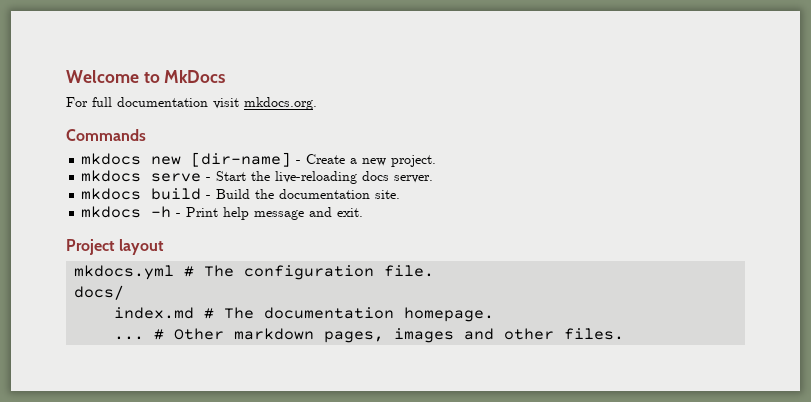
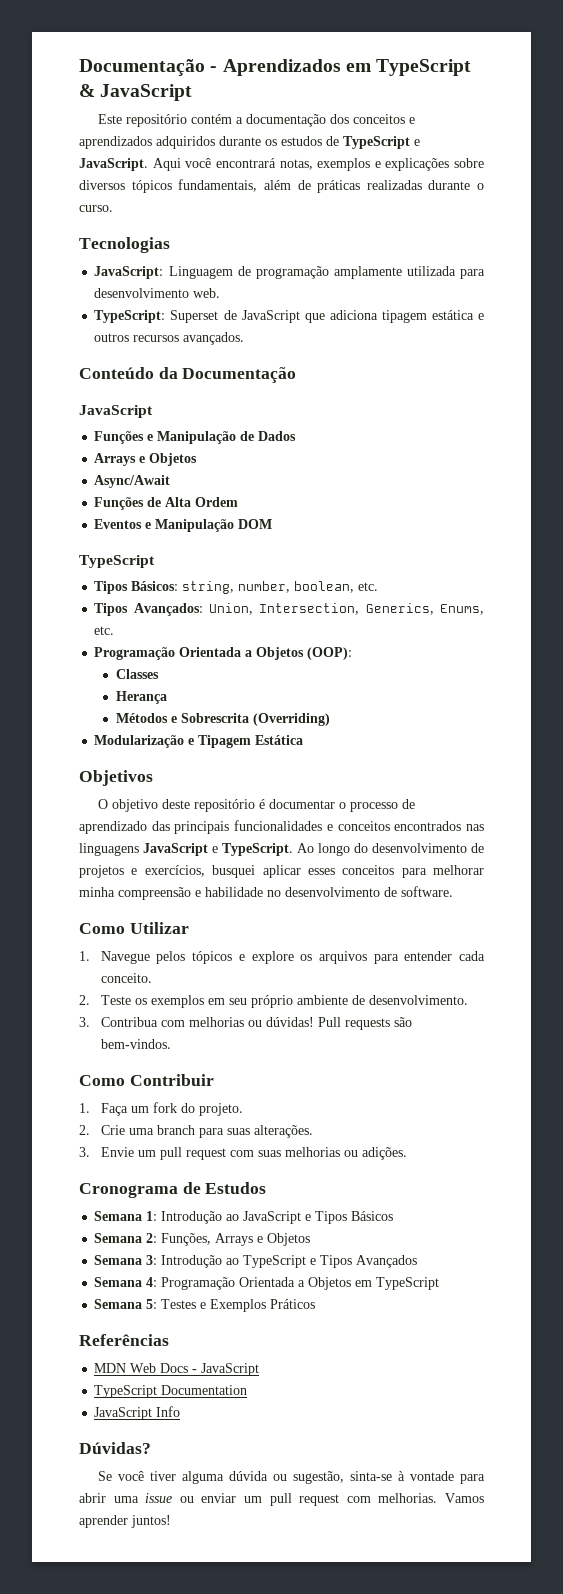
- Welcome to MkDocs
- For full documentation visit mkdocs.org.
- Commands
- mkdocs new [dir-name] - Create a new project.
- mkdocs serve - Start the live-reloading docs server.
- mkdocs build - Build the documentation site.
- mkdocs -h - Print help message and exit.
- Project layout
- mkdocs.yml # The configuration file.
- docs/
- index.md # The documentation homepage.
- ... # Other markdown pages, images and other files.
+ Documentação - Aprendizados em TypeScript & JavaScript
+ Este repositório contém a documentação dos conceitos e aprendizados adquiridos durante os estudos de TypeScript e JavaScript. Aqui você encontrará notas, exemplos e explicações sobre diversos tópicos fundamentais, além de práticas realizadas durante o curso.
+ Tecnologias
+ JavaScript: Linguagem de programação amplamente utilizada para desenvolvimento web.
+ TypeScript: Superset de JavaScript que adiciona tipagem estática e outros recursos avançados.
+ Conteúdo da Documentação
+ JavaScript
+ Funções e Manipulação de Dados
+ Arrays e Objetos
+ Async/Await
+ Funções de Alta Ordem
+ Eventos e Manipulação DOM
+ TypeScript
+ Tipos Básicos: string, number, boolean, etc.
+ Tipos Avançados: Union, Intersection, Generics, Enums, etc.
+ Programação Orientada a Objetos (OOP):
+ Classes
+ Herança
+ Métodos e Sobrescrita (Overriding)
+ Modularização e Tipagem Estática
+ Objetivos
+ O objetivo deste repositório é documentar o processo de aprendizado das principais funcionalidades e conceitos encontrados nas linguagens JavaScript e TypeScript. Ao longo do desenvolvimento de projetos e exercícios, busquei aplicar esses conceitos para melhorar minha compreensão e habilidade no desenvolvimento de software.
+ Como Utilizar
+ 1. Navegue pelos tópicos e explore os arquivos para entender cada conceito.
+ 2. Teste os exemplos em seu próprio ambiente de desenvolvimento.
+ 3. Contribua com melhorias ou dúvidas! Pull requests são bem-vindos.
+ Como Contribuir
+ 1. Faça um fork do projeto.
+ 2. Crie uma branch para suas alterações.
+ 3. Envie um pull request com suas melhorias ou adições.
+ Cronograma de Estudos
+ Semana 1: Introdução ao JavaScript e Tipos Básicos
+ Semana 2: Funções, Arrays e Objetos
+ Semana 3: Introdução ao TypeScript e Tipos Avançados
+ Semana 4: Programação Orientada a Objetos em TypeScript
+ Semana 5: Testes e Exemplos Práticos
+ Referências
+ MDN Web Docs - JavaScript
+ TypeScript Documentation
+ JavaScript Info
+ Dúvidas?
+ Se você tiver alguma dúvida ou sugestão, sinta-se à vontade para abrir uma issue ou enviar um pull request com melhorias. Vamos aprender juntos!

